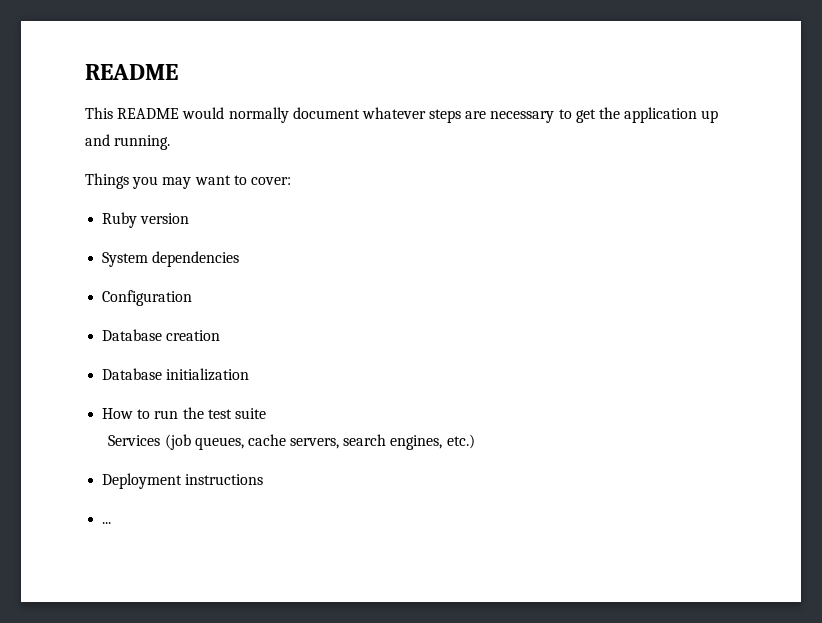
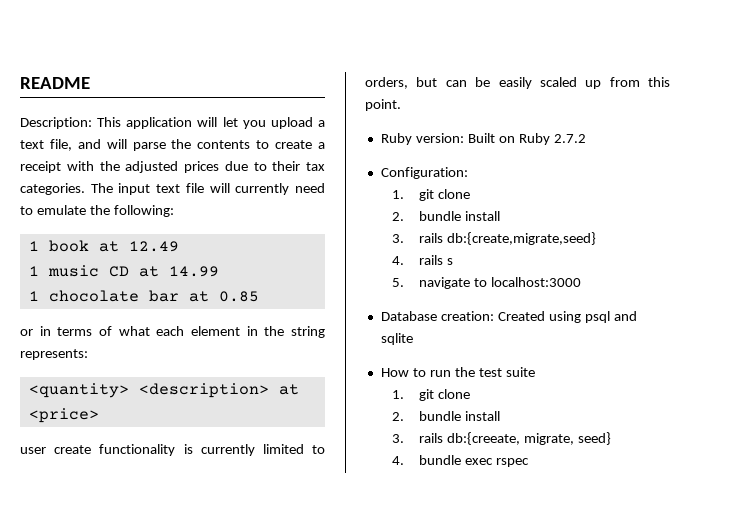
- This README would normally document whatever steps are necessary to get the application up and running.
- Things you may want to cover:
- Ruby version
- System dependencies
- Configuration
- Database creation
- Database initialization
+ Description: This application will let you upload a text file, and will parse the contents to create a receipt with the adjusted prices due to their tax categories. The input text file will currently need to emulate the following:
+ 1 book at 12.49
+ 1 music CD at 14.99
+ 1 chocolate bar at 0.85
+ or in terms of what each element in the string represents:
+ <quantity> <description> at <price>
+ user create functionality is currently limited to orders, but can be easily scaled up from this point.
+ Ruby version: Built on Ruby 2.7.2
+ Configuration:
+ 1. git clone
+ 2. bundle install
+ 3. rails db:{create,migrate,seed}
+ 4. rails s
+ 5. navigate to localhost:3000
+ Database creation: Created using psql and sqlite
  How to run the test suite
- Services (job queues, cache servers, search engines, etc.)
- Deployment instructions
- ...
+ 1. git clone
+ 2. bundle install
+ 3. rails db:{creeate, migrate, seed}
+ 4. bundle exec rspec

